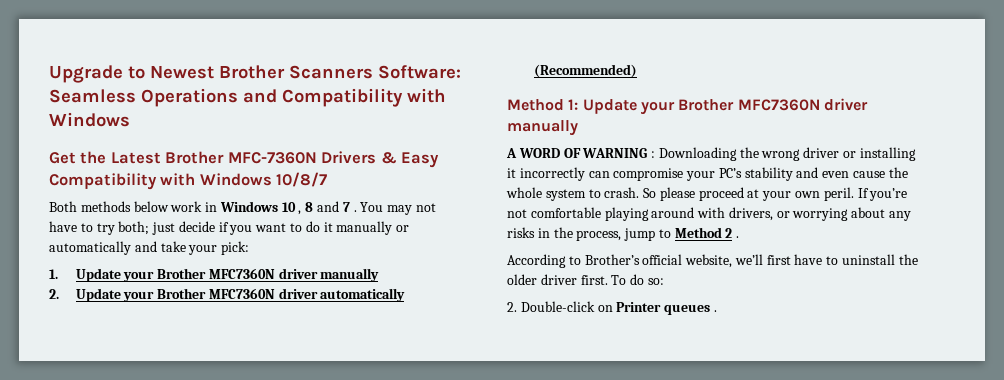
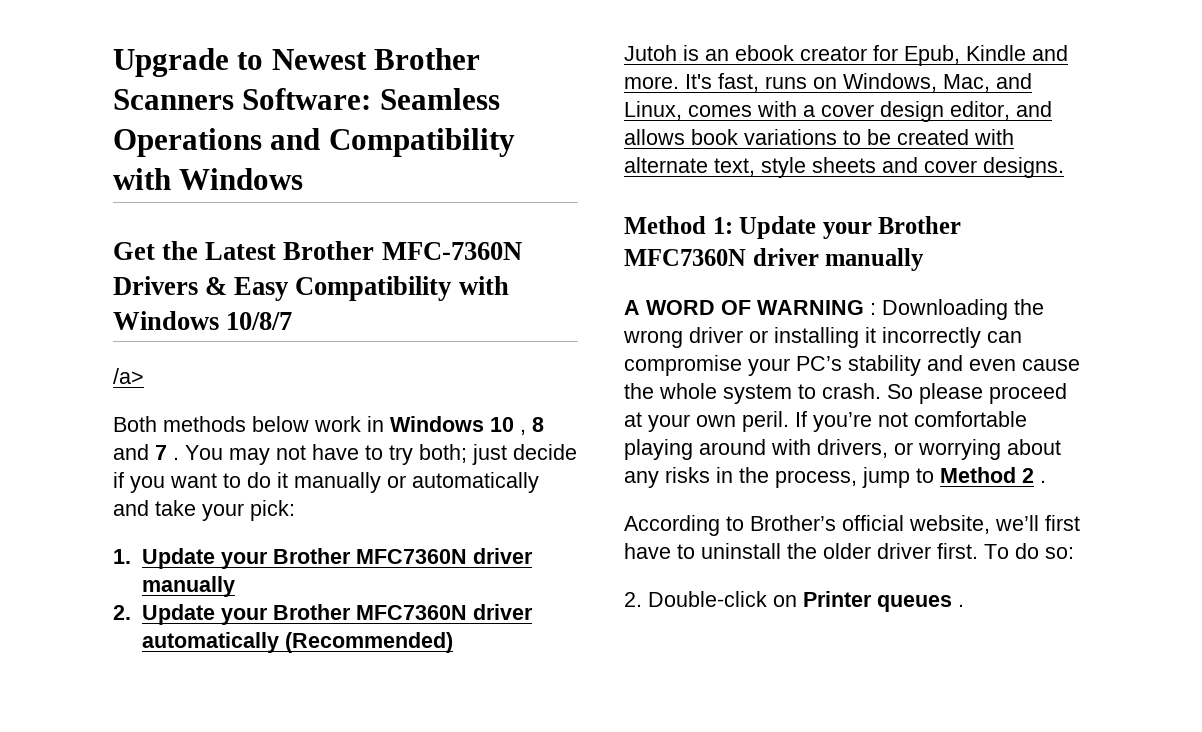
+ /a>
+ Jutoh is an ebook creator for Epub, Kindle and more. It's fast, runs on Windows, Mac, and Linux, comes with a cover design editor, and allows book variations to be created with alternate text, style sheets and cover designs.

